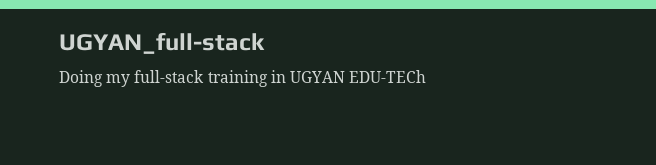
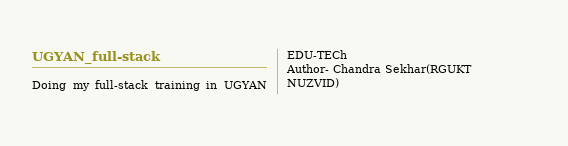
+ Author- Chandra Sekhar(RGUKT NUZVID)

